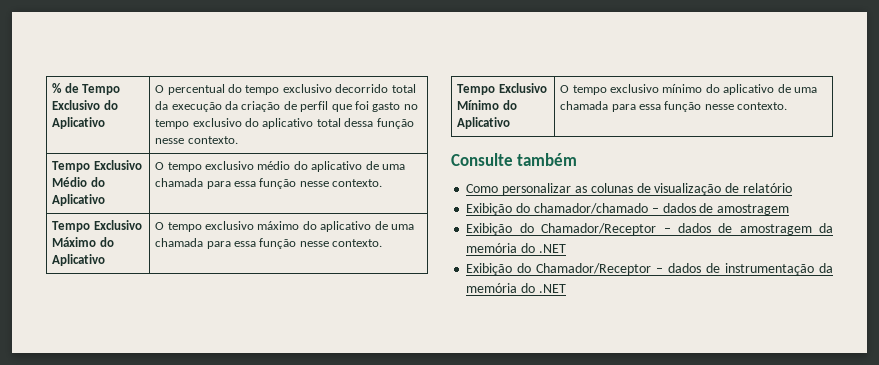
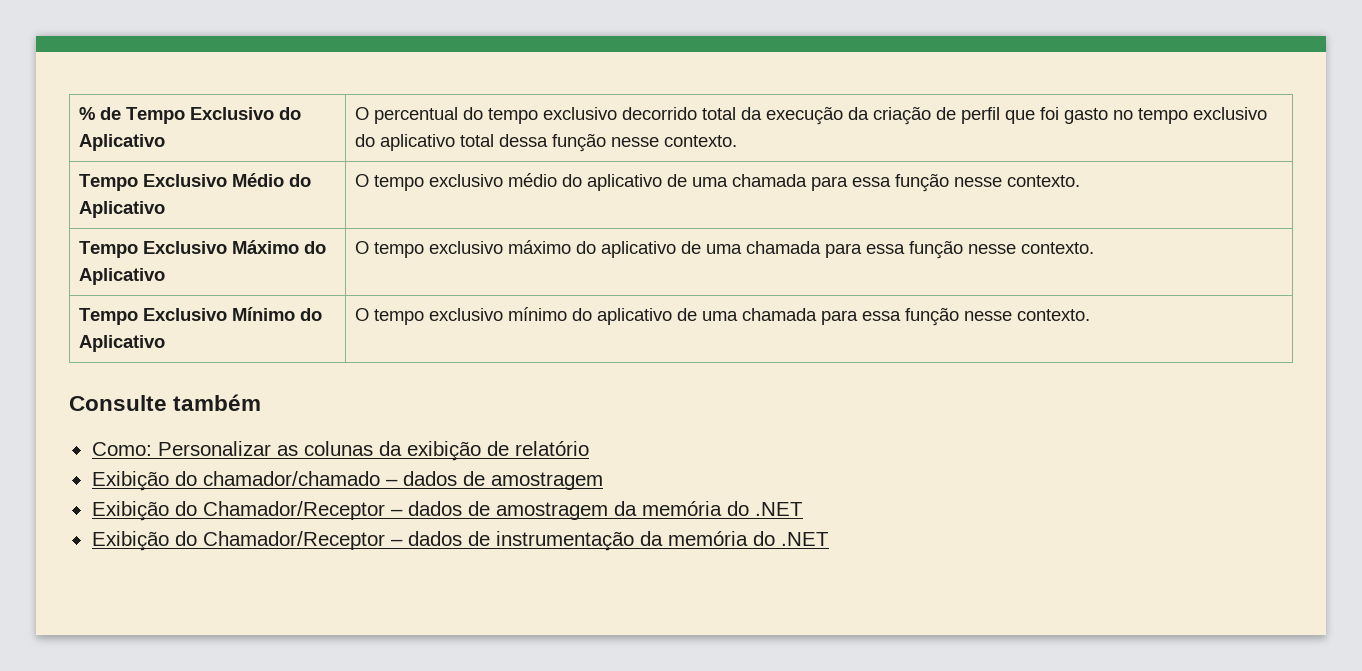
- Como personalizar as colunas de visualização de relatório
+ Como: Personalizar as colunas da exibição de relatório

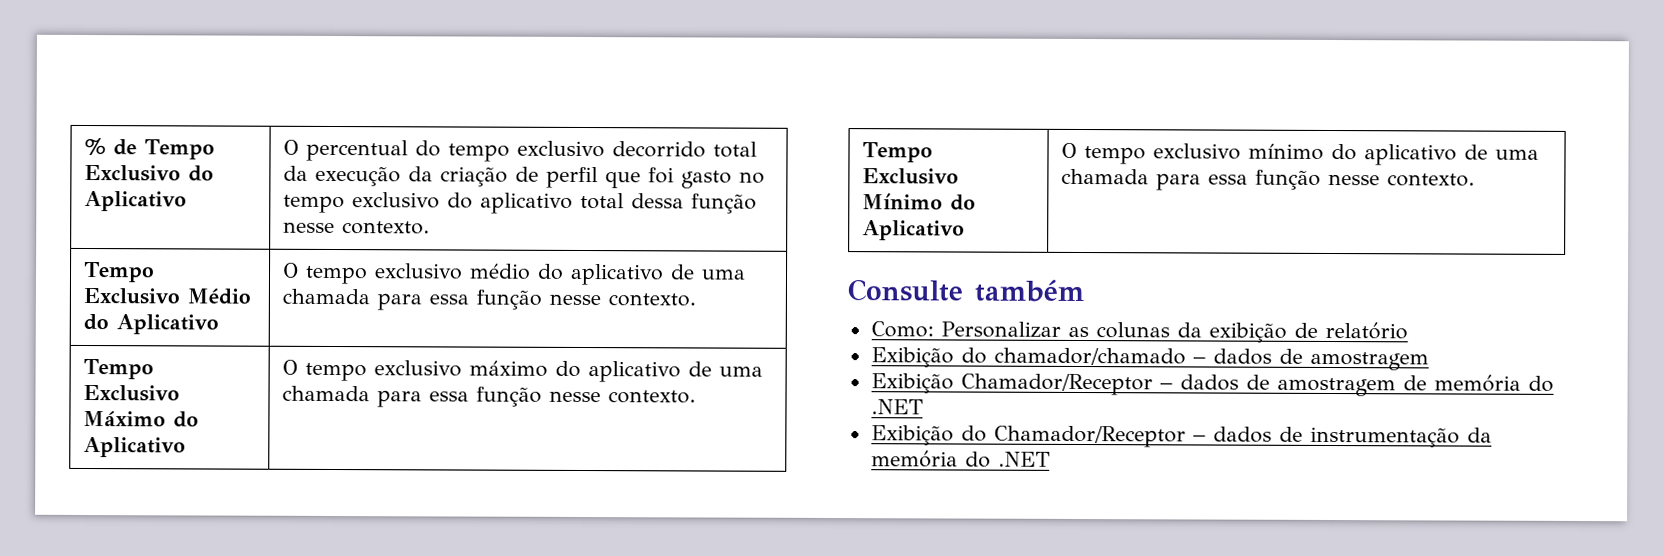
- Exibição do Chamador/Receptor – dados de amostragem da memória do .NET
+ Exibição Chamador/Receptor – dados de amostragem de memória do .NET

